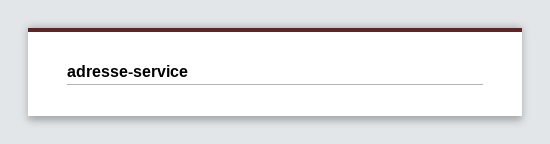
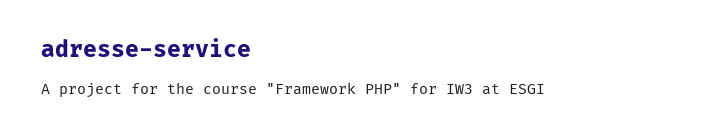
+ A project for the course "Framework PHP" for IW3 at ESGI

